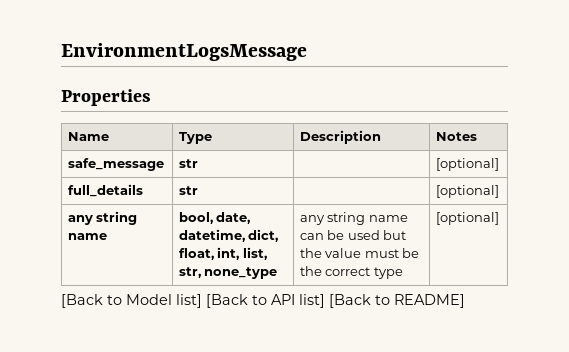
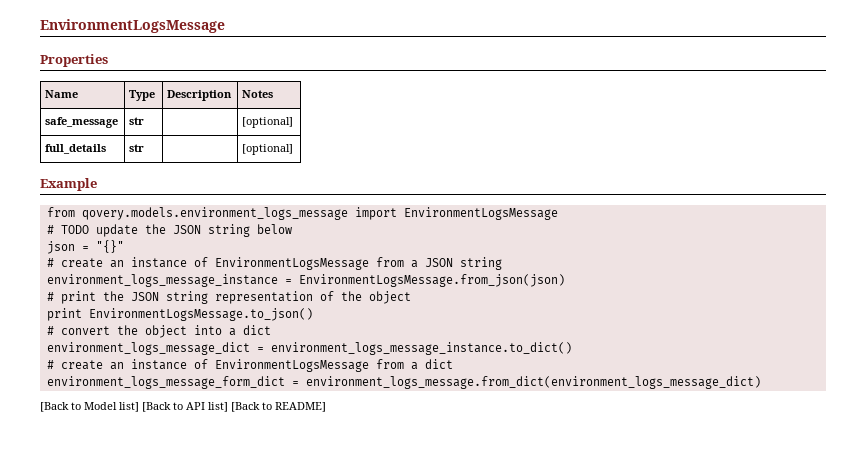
- any string name | bool, date, datetime, dict, float, int, list, str, none_type | any string name can be used but the value must be the correct type | [optional]
+ Example
+ from qovery.models.environment_logs_message import EnvironmentLogsMessage
+ # TODO update the JSON string below
+ json = "{}"
+ # create an instance of EnvironmentLogsMessage from a JSON string
+ environment_logs_message_instance = EnvironmentLogsMessage.from_json(json)
+ # print the JSON string representation of the object
+ print EnvironmentLogsMessage.to_json()
+ # convert the object into a dict
+ environment_logs_message_dict = environment_logs_message_instance.to_dict()
+ # create an instance of EnvironmentLogsMessage from a dict
+ environment_logs_message_form_dict = environment_logs_message.from_dict(environment_logs_message_dict)

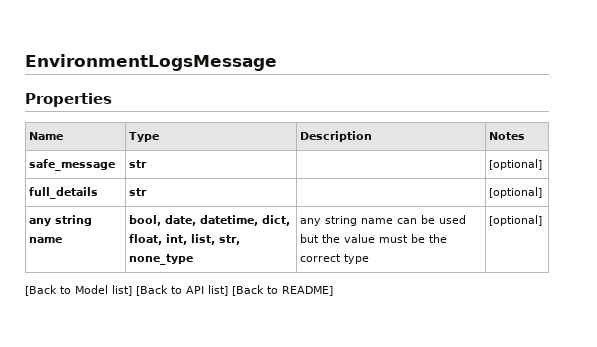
- Example
- from qovery.models.environment_logs_message import EnvironmentLogsMessage
- # TODO update the JSON string below
- json = "{}"
- # create an instance of EnvironmentLogsMessage from a JSON string
- environment_logs_message_instance = EnvironmentLogsMessage.from_json(json)
- # print the JSON string representation of the object
- print EnvironmentLogsMessage.to_json()
- # convert the object into a dict
- environment_logs_message_dict = environment_logs_message_instance.to_dict()
- # create an instance of EnvironmentLogsMessage from a dict
- environment_logs_message_form_dict = environment_logs_message.from_dict(environment_logs_message_dict)
+ any string name | bool, date, datetime, dict, float, int, list, str, none_type | any string name can be used but the value must be the correct type | [optional]

